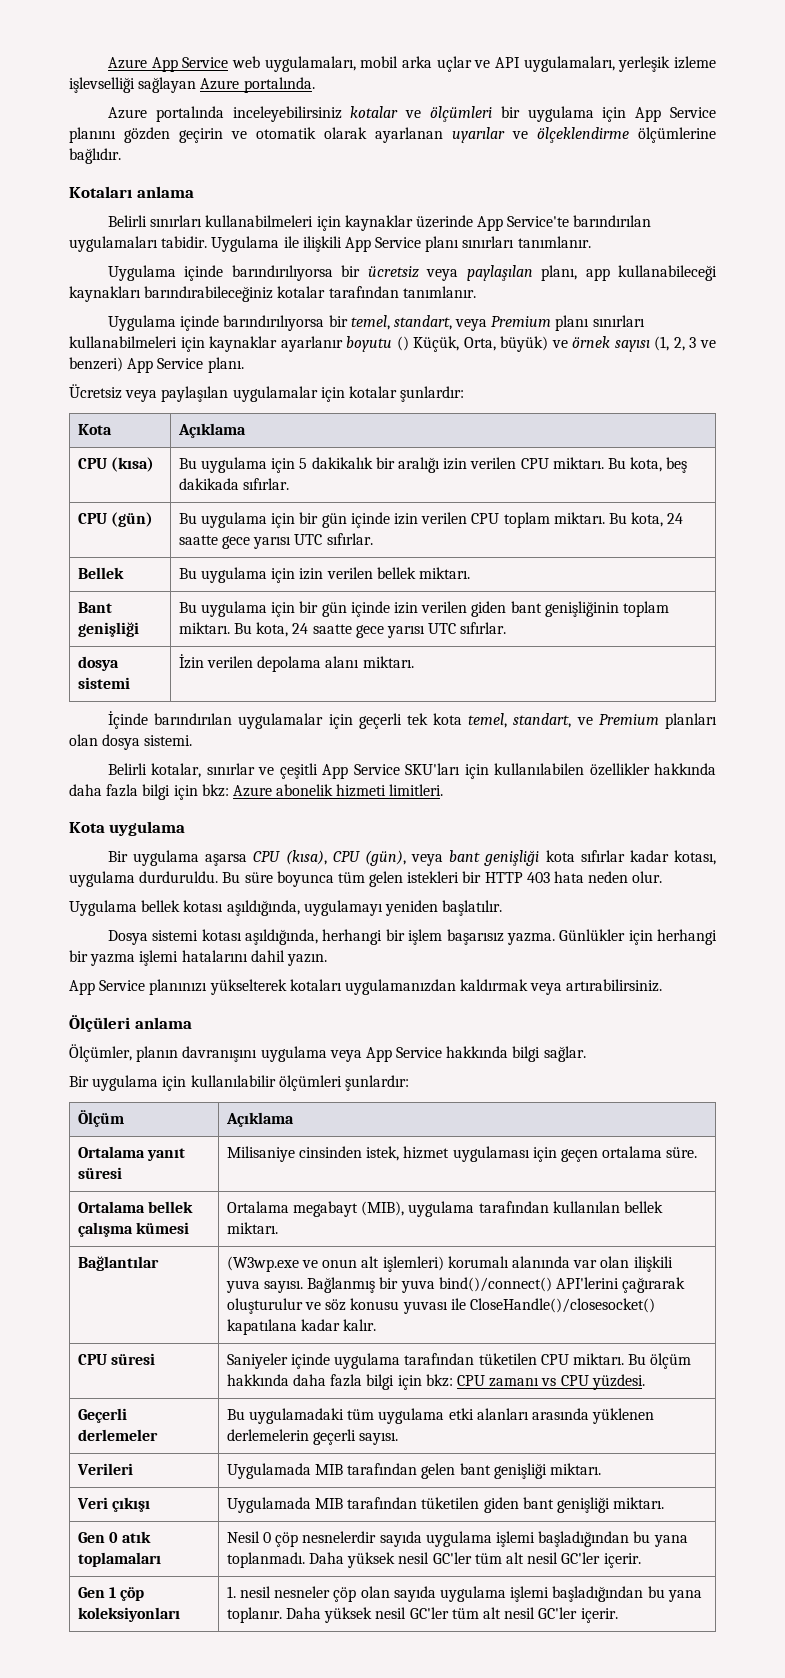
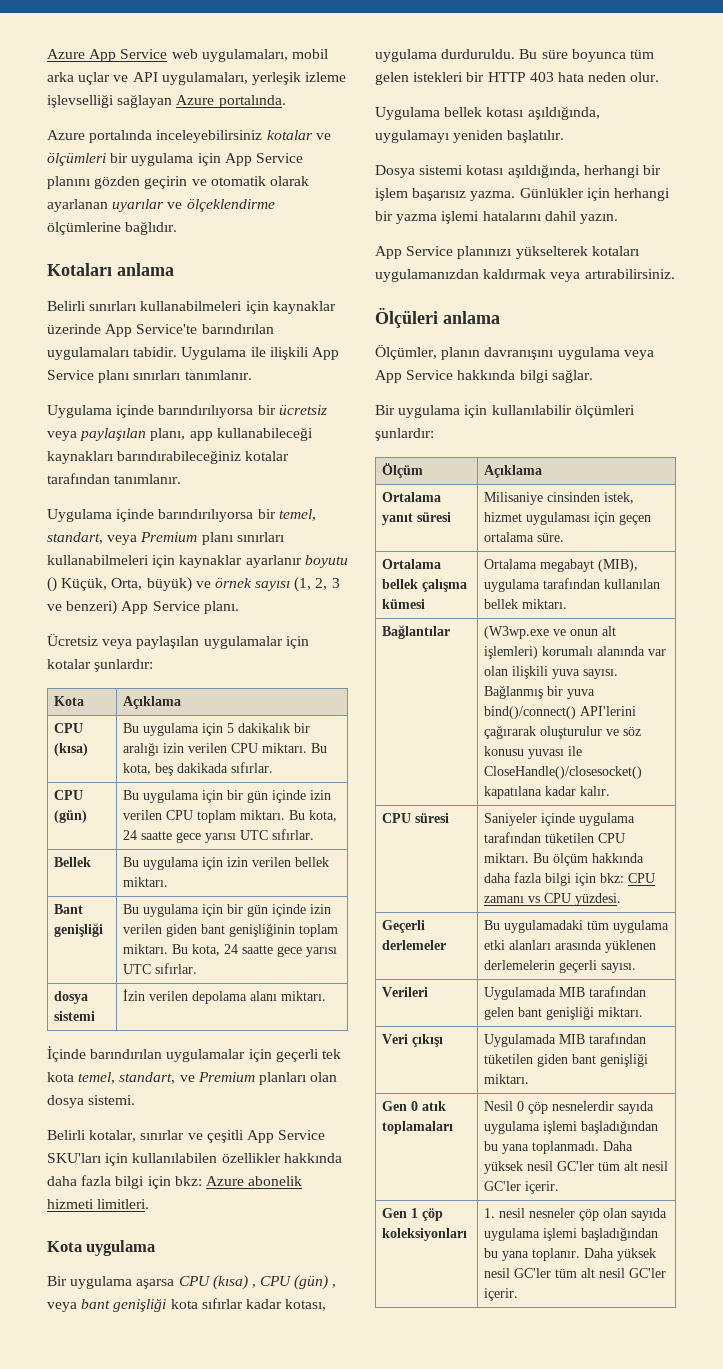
- Bir uygulama aşarsa CPU (kısa), CPU (gün), veya bant genişliği kota sıfırlar kadar kotası, uygulama durduruldu.
+ Bir uygulama aşarsa CPU (kısa) , CPU (gün) , veya bant genişliği kota sıfırlar kadar kotası, uygulama durduruldu.

